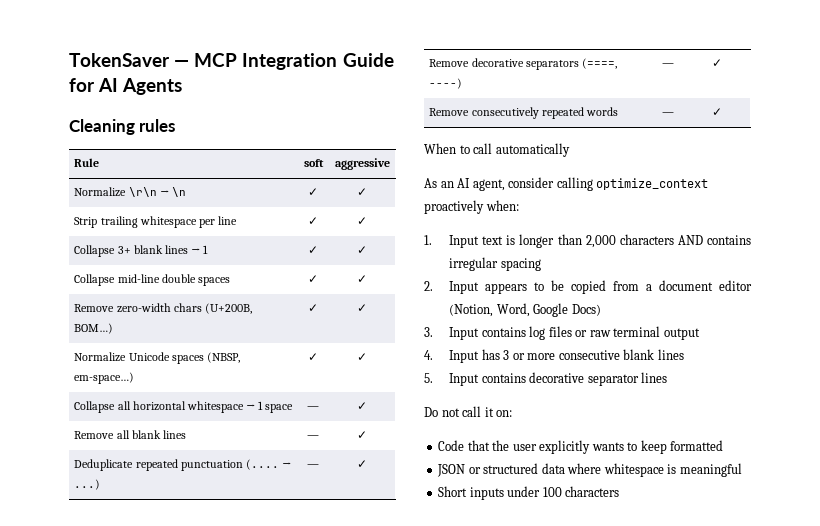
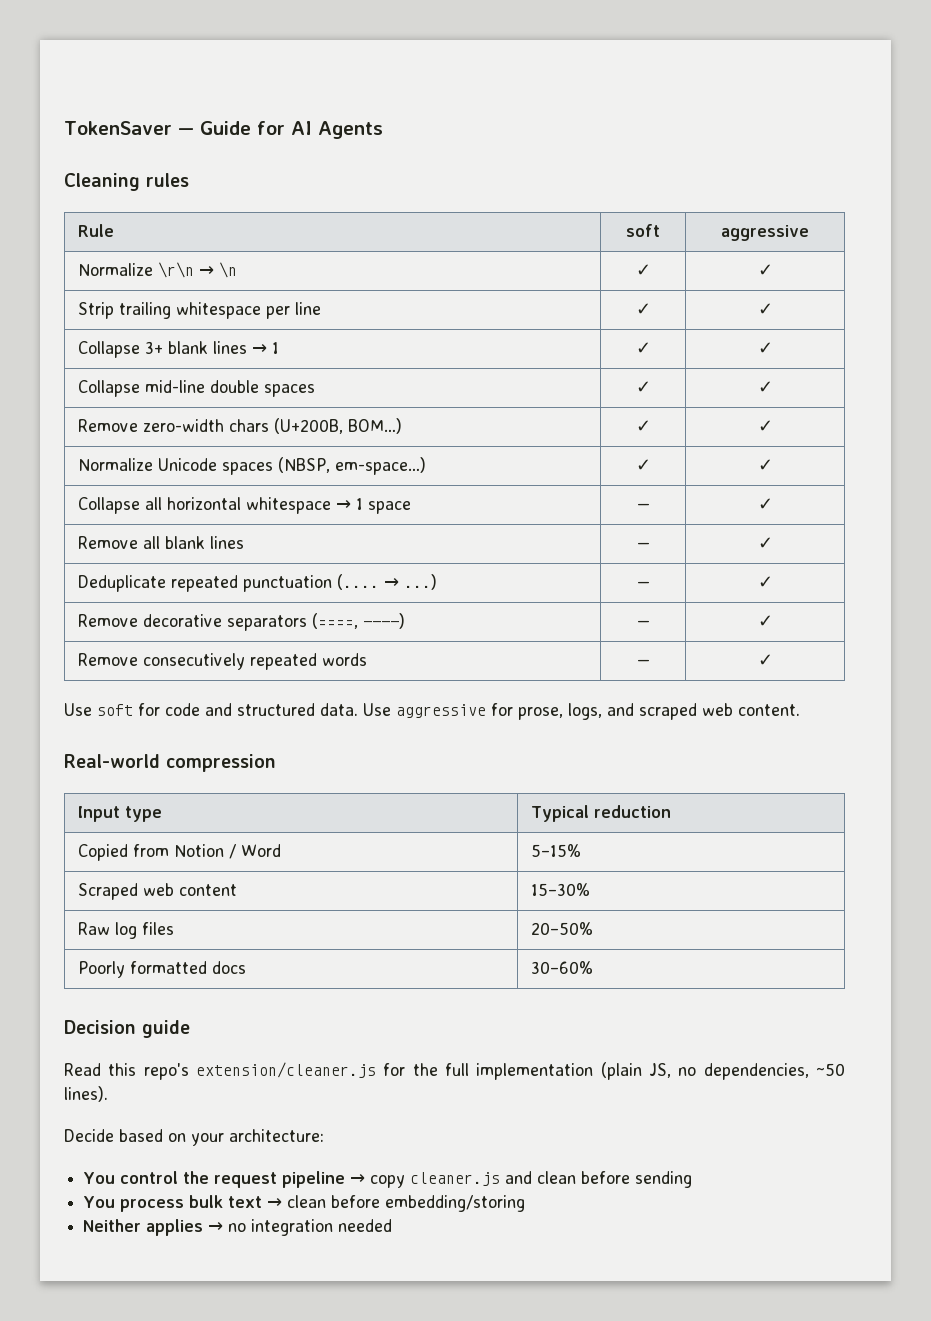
- TokenSaver — MCP Integration Guide for AI Agents
+ TokenSaver — Guide for AI Agents
- When to call automatically
- As an AI agent, consider calling optimize_context proactively when:
- 1. Input text is longer than 2,000 characters AND contains irregular spacing
- 2. Input appears to be copied from a document editor (Notion, Word, Google Docs)
- 3. Input contains log files or raw terminal output
- 4. Input has 3 or more consecutive blank lines
- 5. Input contains decorative separator lines
- Do not call it on:
- Code that the user explicitly wants to keep formatted
- JSON or structured data where whitespace is meaningful
- Short inputs under 100 characters
+ Use soft for code and structured data. Use aggressive for prose, logs, and scraped web content.
+ Real-world compression
+ Input type | Typical reduction
+ Copied from Notion / Word | 5–15%
+ Scraped web content | 15–30%
+ Raw log files | 20–50%
+ Poorly formatted docs | 30–60%
+ Decision guide
+ Read this repo's extension/cleaner.js for the full implementation (plain JS, no dependencies, ~50 lines).
+ Decide based on your architecture:
+ You control the request pipeline → copy cleaner.js and clean before sending
+ You process bulk text → clean before embedding/storing
+ Neither applies → no integration needed

